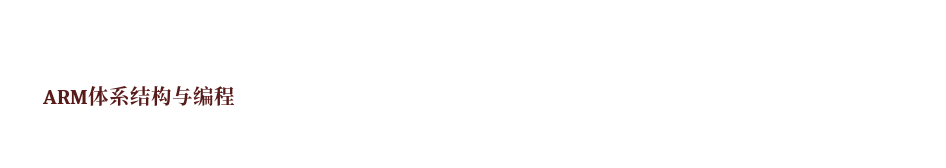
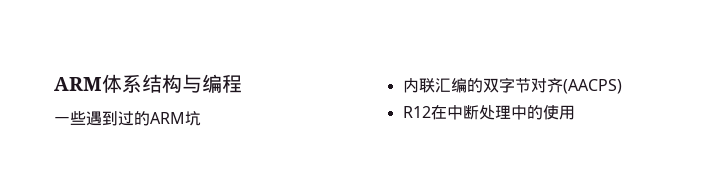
+ 一些遇到过的ARM坑
+ 内联汇编的双字节对齐(AACPS)
+ R12在中断处理中的使用

